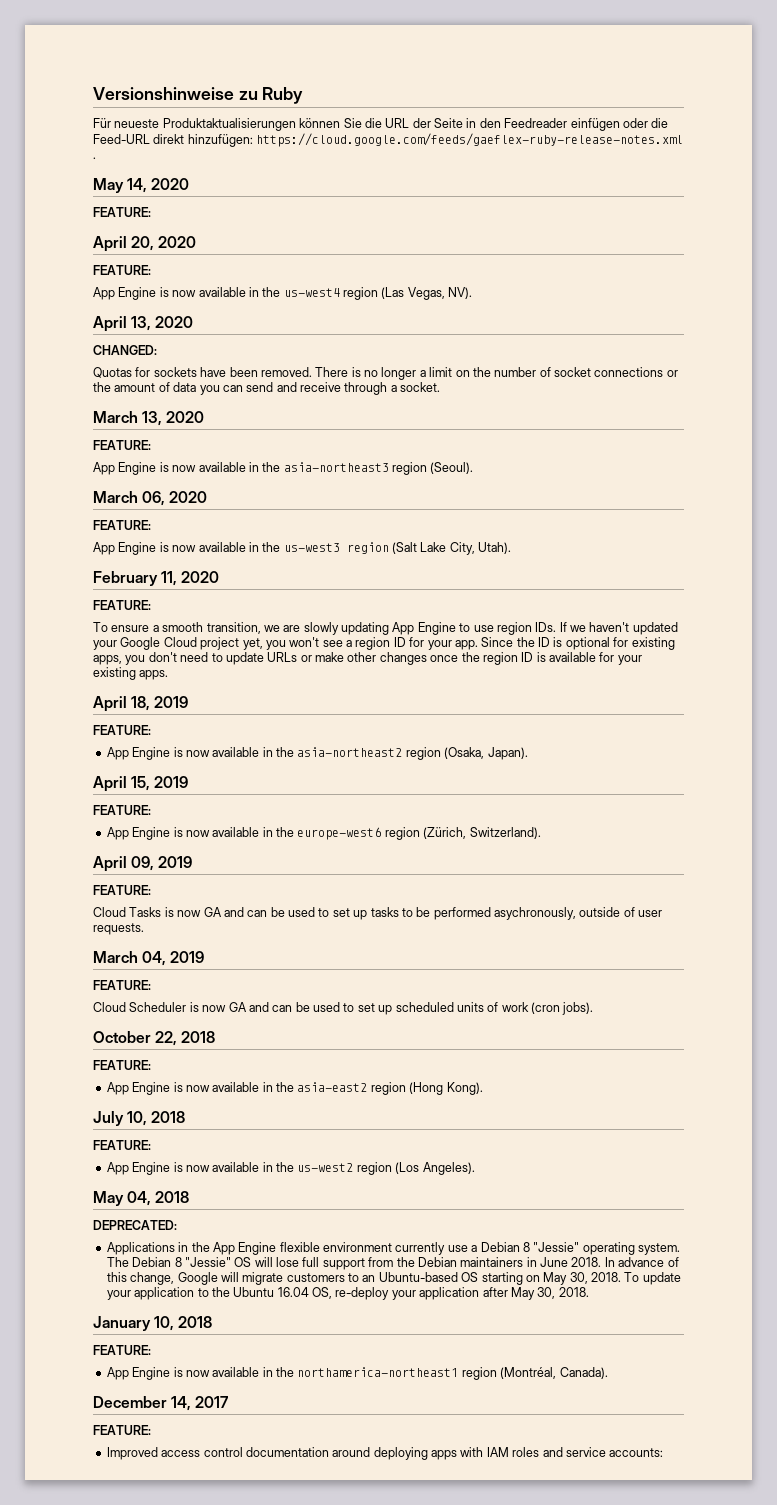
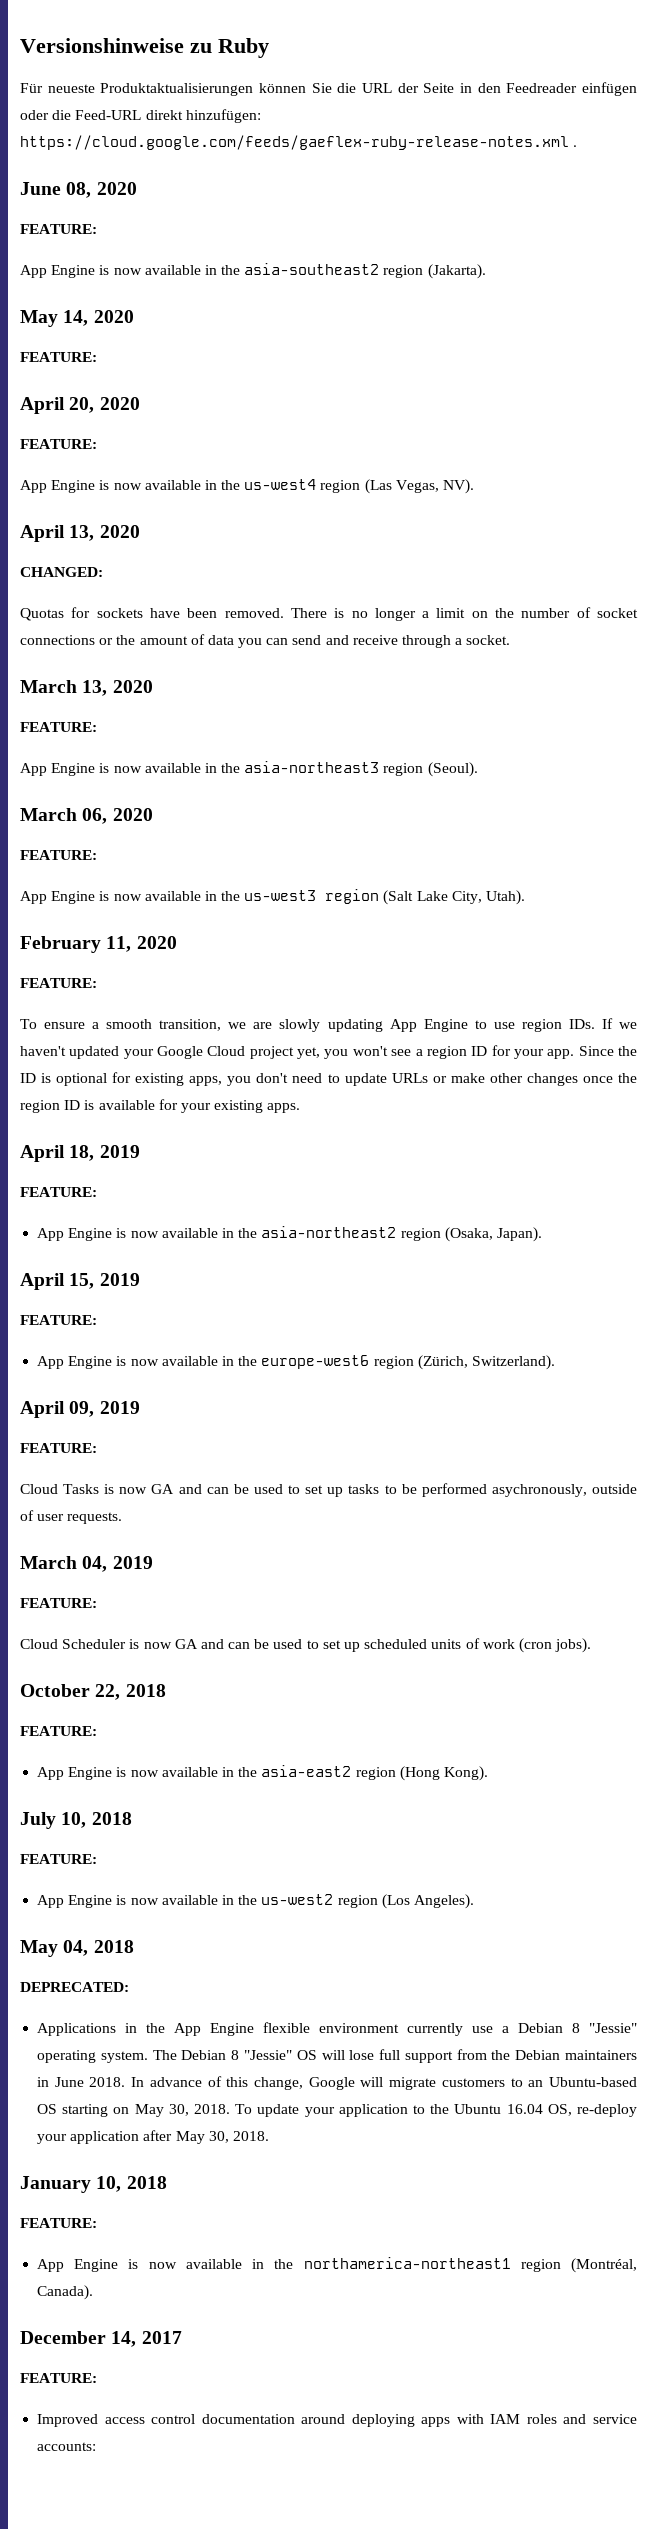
+ June 08, 2020
+ FEATURE:
+ App Engine is now available in the asia-southeast2 region (Jakarta).

